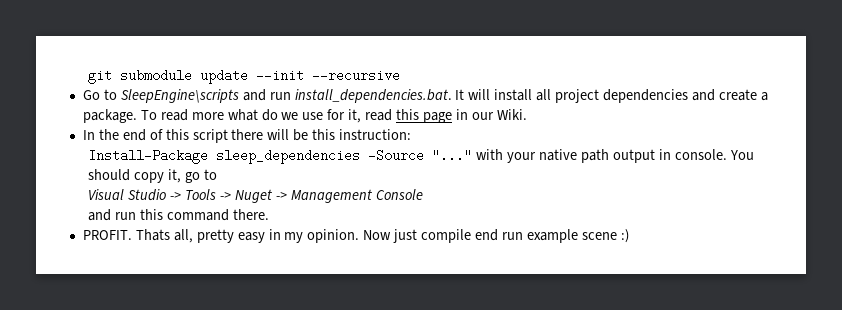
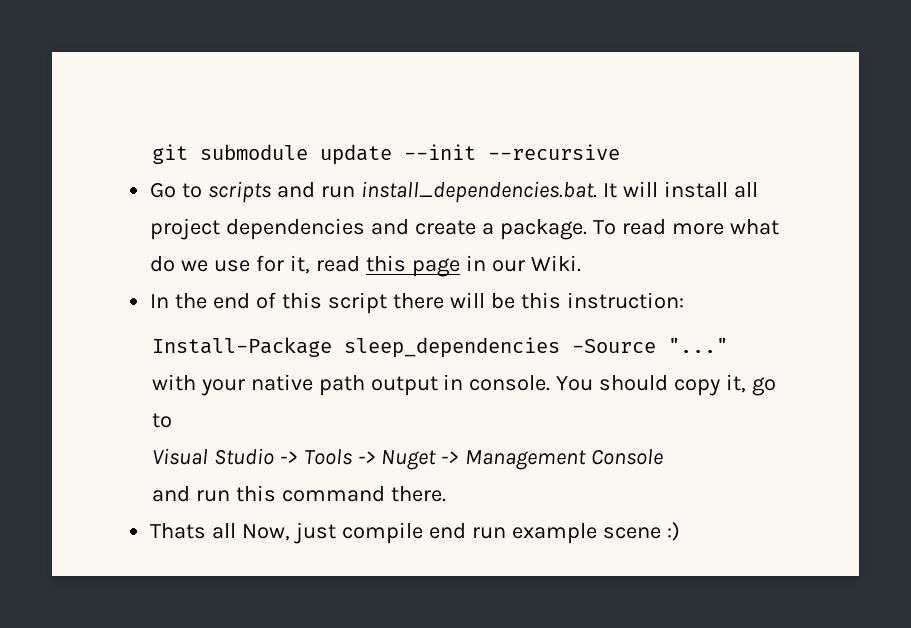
- Go to SleepEngine\scripts and run install_dependencies.bat. It will install all project dependencies and create a package.
+ Go to scripts and run install_dependencies.bat. It will install all project dependencies and create a package.
- Install-Package sleep_dependencies -Source "..." with your native path output in console.
+ Install-Package sleep_dependencies -Source "..."
+ with your native path output in console.
- PROFIT. Thats all, pretty easy in my opinion. Now just compile end run example scene :)
+ Thats all Now, just compile end run example scene :)

